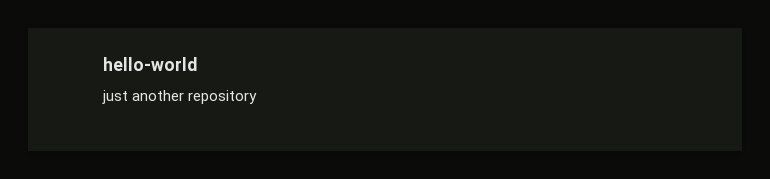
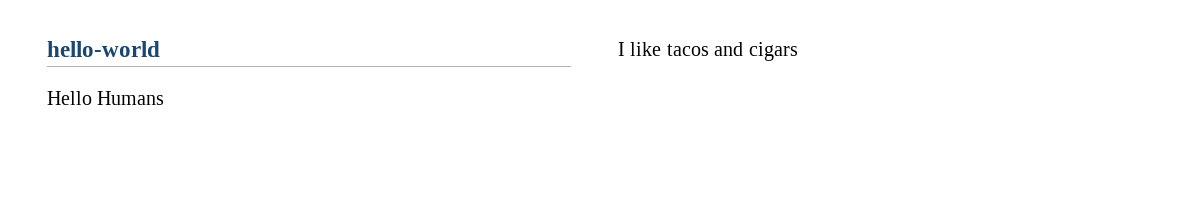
- just another repository
+ Hello Humans
+ I like tacos and cigars

